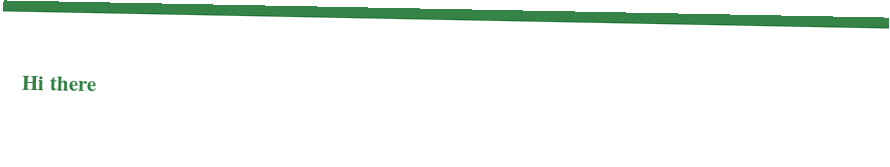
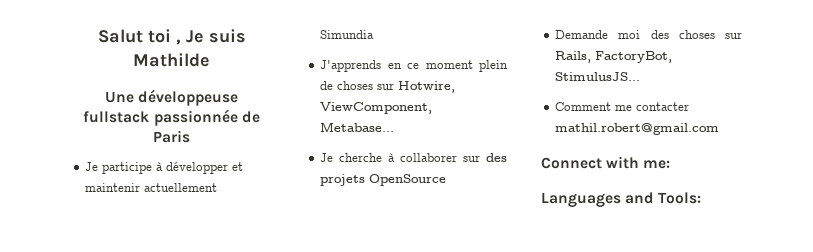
- Hi there
+ Salut toi , Je suis Mathilde
+ Une développeuse fullstack passionnée de Paris
+ Je participe à développer et maintenir actuellement Simundia
+ J'apprends en ce moment plein de choses sur Hotwire, ViewComponent, Metabase...
+ Je cherche à collaborer sur des projets OpenSource
+ Demande moi des choses sur Rails, FactoryBot, StimulusJS...
+ Comment me contacter mathil.robert@gmail.com
+ Connect with me:
+ Languages and Tools:

